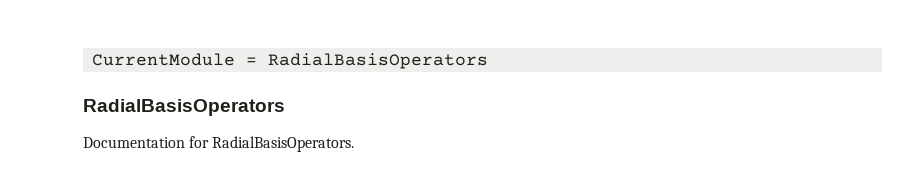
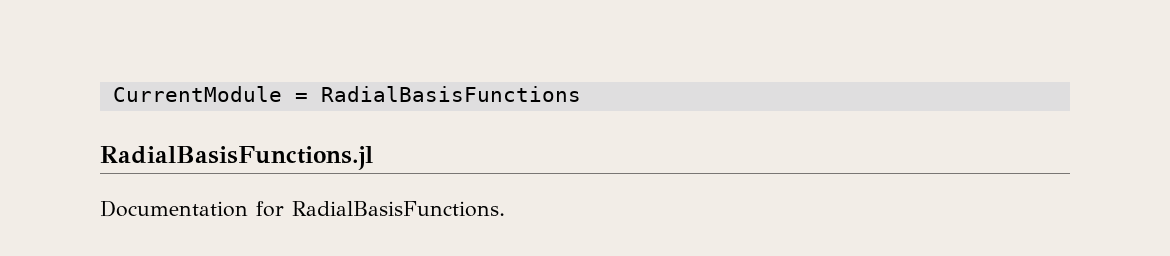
- CurrentModule = RadialBasisOperators
- RadialBasisOperators
+ CurrentModule = RadialBasisFunctions
+ RadialBasisFunctions.jl
- Documentation for RadialBasisOperators.
+ Documentation for RadialBasisFunctions.

